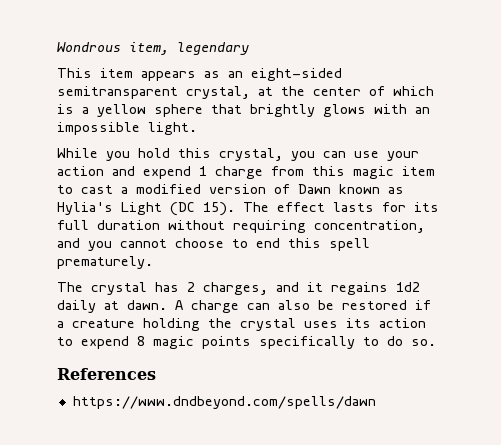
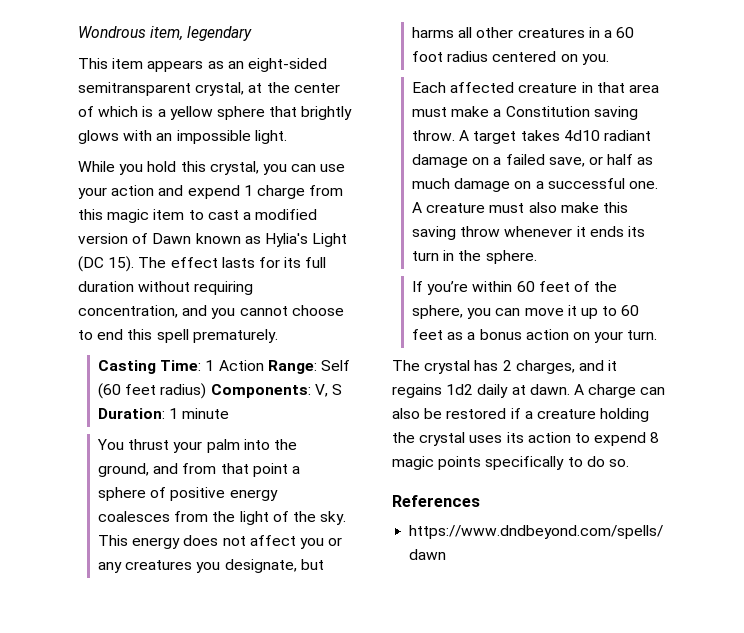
+ Casting Time: 1 Action Range: Self (60 feet radius) Components: V, S Duration: 1 minute
+ You thrust your palm into the ground, and from that point a sphere of positive energy coalesces from the light of the sky. This energy does not affect you or any creatures you designate, but harms all other creatures in a 60 foot radius centered on you.
+ Each affected creature in that area must make a Constitution saving throw. A target takes 4d10 radiant damage on a failed save, or half as much damage on a successful one. A creature must also make this saving throw whenever it ends its turn in the sphere.
+ If you’re within 60 feet of the sphere, you can move it up to 60 feet as a bonus action on your turn.

